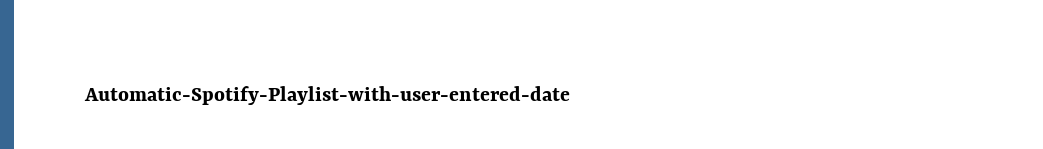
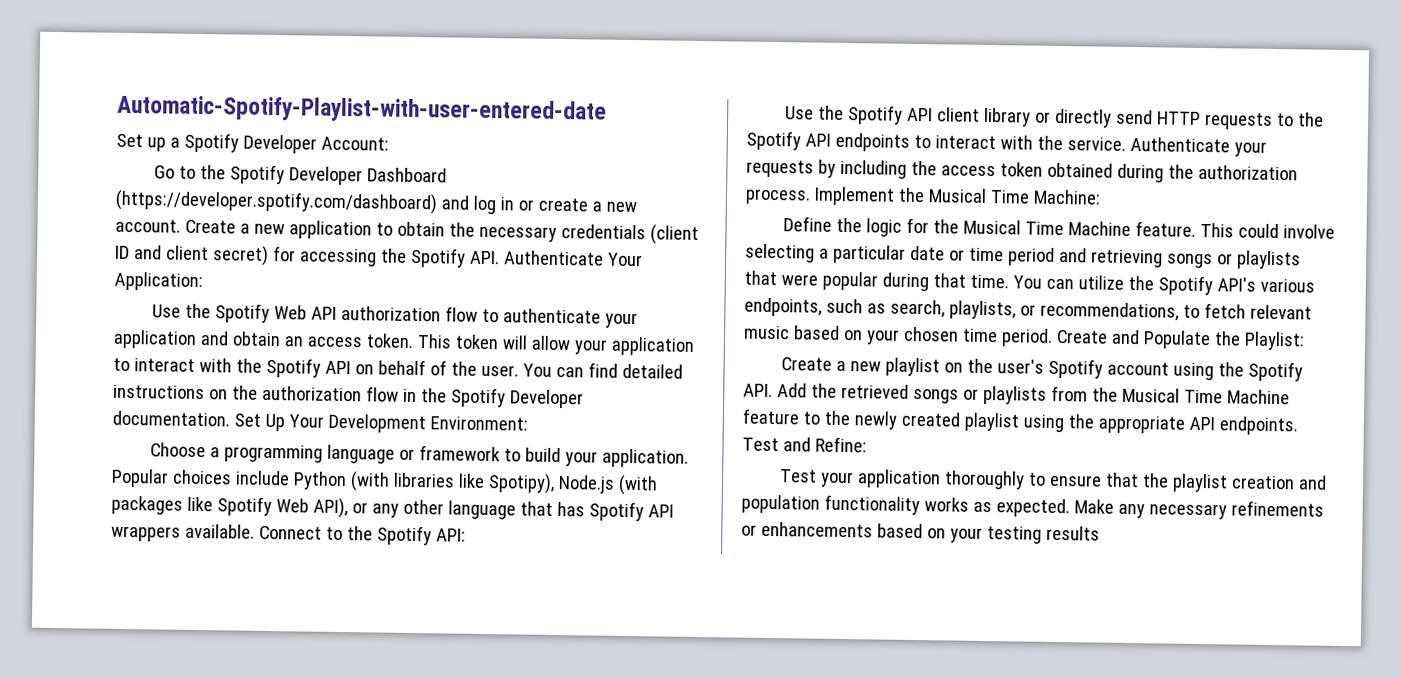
+ Set up a Spotify Developer Account:
+ Go to the Spotify Developer Dashboard (https://developer.spotify.com/dashboard) and log in or create a new account. Create a new application to obtain the necessary credentials (client ID and client secret) for accessing the Spotify API. Authenticate Your Application:
+ Use the Spotify Web API authorization flow to authenticate your application and obtain an access token. This token will allow your application to interact with the Spotify API on behalf of the user. You can find detailed instructions on the authorization flow in the Spotify Developer documentation. Set Up Your Development Environment:
+ Choose a programming language or framework to build your application. Popular choices include Python (with libraries like Spotipy), Node.js (with packages like Spotify Web API), or any other language that has Spotify API wrappers available. Connect to the Spotify API:
+ Use the Spotify API client library or directly send HTTP requests to the Spotify API endpoints to interact with the service. Authenticate your requests by including the access token obtained during the authorization process. Implement the Musical Time Machine:
+ Define the logic for the Musical Time Machine feature. This could involve selecting a particular date or time period and retrieving songs or playlists that were popular during that time. You can utilize the Spotify API's various endpoints, such as search, playlists, or recommendations, to fetch relevant music based on your chosen time period. Create and Populate the Playlist:
+ Create a new playlist on the user's Spotify account using the Spotify API. Add the retrieved songs or playlists from the Musical Time Machine feature to the newly created playlist using the appropriate API endpoints. Test and Refine:
+ Test your application thoroughly to ensure that the playlist creation and population functionality works as expected. Make any necessary refinements or enhancements based on your testing results

